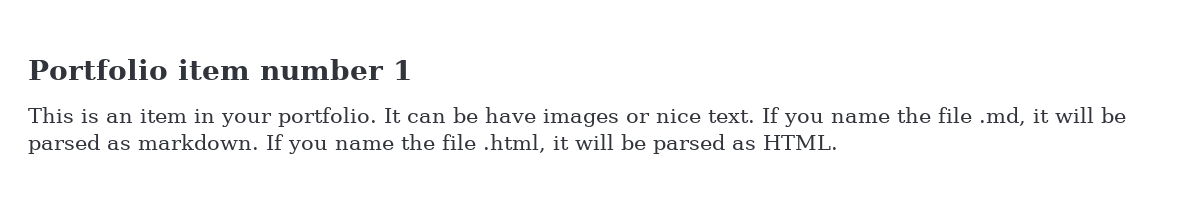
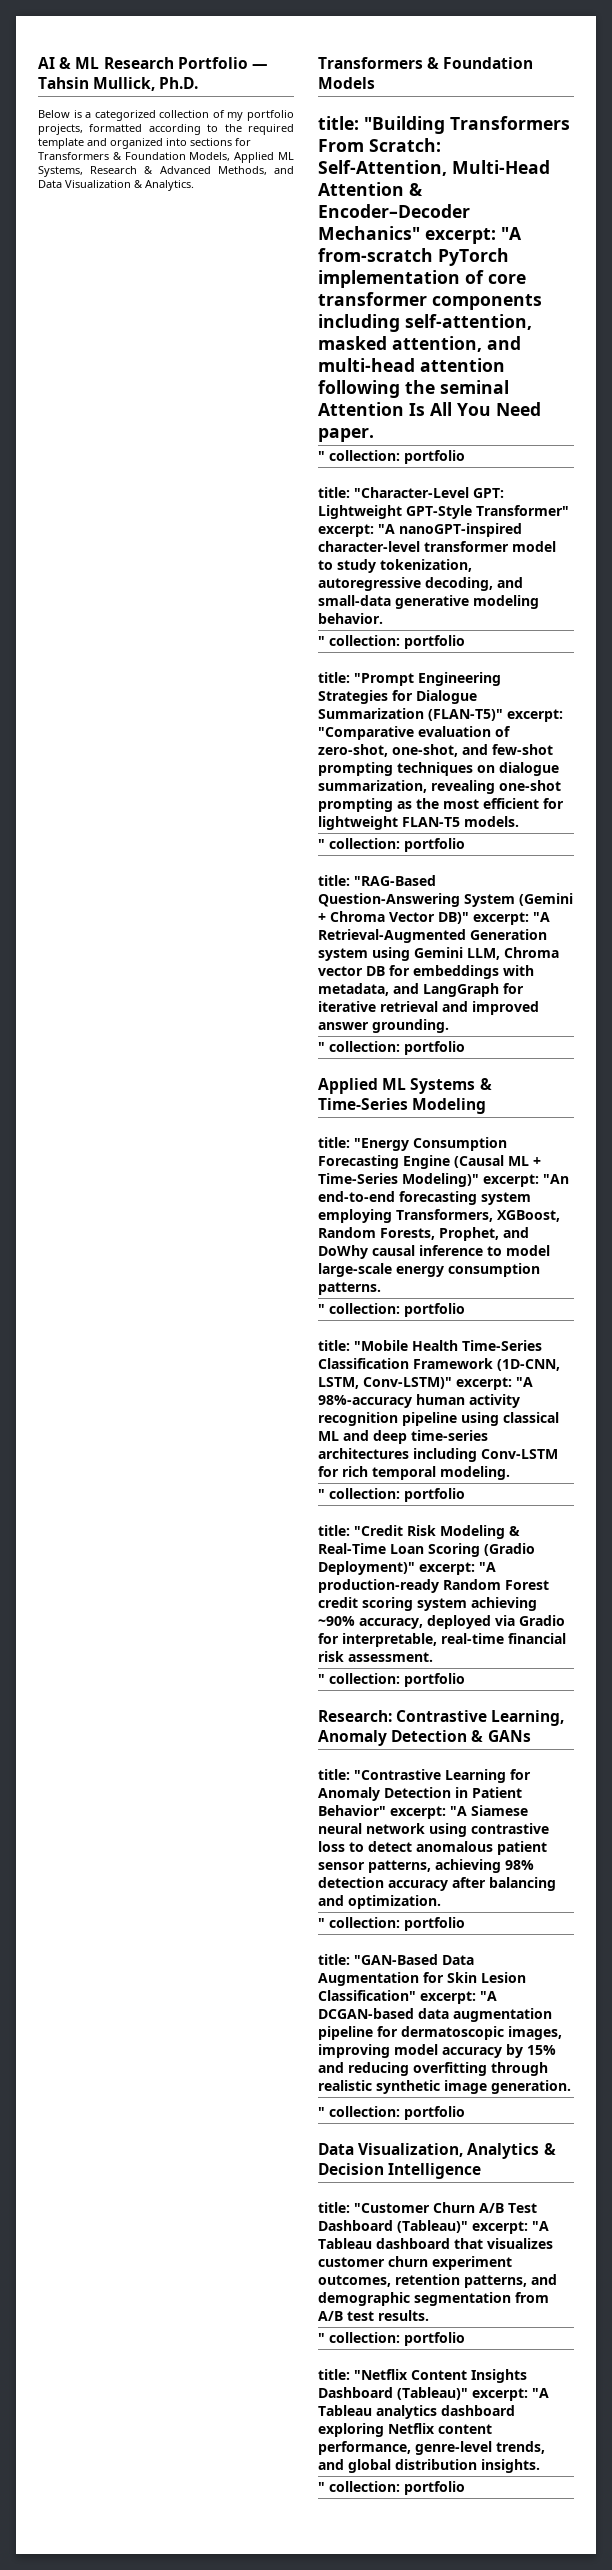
- Portfolio item number 1
- This is an item in your portfolio. It can be have images or nice text. If you name the file .md, it will be parsed as markdown. If you name the file .html, it will be parsed as HTML.
+ AI & ML Research Portfolio — Tahsin Mullick, Ph.D.
+ Below is a categorized collection of my portfolio projects, formatted according to the required template and organized into sections for Transformers & Foundation Models, Applied ML Systems, Research & Advanced Methods, and Data Visualization & Analytics.
+ Transformers & Foundation Models
+ title: "Building Transformers From Scratch: Self-Attention, Multi-Head Attention & Encoder–Decoder Mechanics" excerpt: "A from-scratch PyTorch implementation of core transformer components including self-attention, masked attention, and multi-head attention following the seminal Attention Is All You Need paper.
+ " collection: portfolio
+ title: "Character-Level GPT: Lightweight GPT-Style Transformer" excerpt: "A nanoGPT-inspired character-level transformer model to study tokenization, autoregressive decoding, and small-data generative modeling behavior.
+ " collection: portfolio
+ title: "Prompt Engineering Strategies for Dialogue Summarization (FLAN-T5)" excerpt: "Comparative evaluation of zero-shot, one-shot, and few-shot prompting techniques on dialogue summarization, revealing one-shot prompting as the most efficient for lightweight FLAN-T5 models.
+ " collection: portfolio
+ title: "RAG-Based Question-Answering System (Gemini + Chroma Vector DB)" excerpt: "A Retrieval-Augmented Generation system using Gemini LLM, Chroma vector DB for embeddings with metadata, and LangGraph for iterative retrieval and improved answer grounding.
+ " collection: portfolio
+ Applied ML Systems & Time-Series Modeling
+ title: "Energy Consumption Forecasting Engine (Causal ML + Time-Series Modeling)" excerpt: "An end-to-end forecasting system employing Transformers, XGBoost, Random Forests, Prophet, and DoWhy causal inference to model large-scale energy consumption patterns.
+ " collection: portfolio
+ title: "Mobile Health Time-Series Classification Framework (1D-CNN, LSTM, Conv-LSTM)" excerpt: "A 98%-accuracy human activity recognition pipeline using classical ML and deep time-series architectures including Conv-LSTM for rich temporal modeling.
+ " collection: portfolio
+ title: "Credit Risk Modeling & Real-Time Loan Scoring (Gradio Deployment)" excerpt: "A production-ready Random Forest credit scoring system achieving ~90% accuracy, deployed via Gradio for interpretable, real-time financial risk assessment.
+ " collection: portfolio
+ Research: Contrastive Learning, Anomaly Detection & GANs
+ title: "Contrastive Learning for Anomaly Detection in Patient Behavior" excerpt: "A Siamese neural network using contrastive loss to detect anomalous patient sensor patterns, achieving 98% detection accuracy after balancing and optimization.
+ " collection: portfolio
+ title: "GAN-Based Data Augmentation for Skin Lesion Classification" excerpt: "A DCGAN-based data augmentation pipeline for dermatoscopic images, improving model accuracy by 15% and reducing overfitting through realistic synthetic image generation.
+ " collection: portfolio
+ Data Visualization, Analytics & Decision Intelligence
+ title: "Customer Churn A/B Test Dashboard (Tableau)" excerpt: "A Tableau dashboard that visualizes customer churn experiment outcomes, retention patterns, and demographic segmentation from A/B test results.
+ " collection: portfolio
+ title: "Netflix Content Insights Dashboard (Tableau)" excerpt: "A Tableau analytics dashboard exploring Netflix content performance, genre-level trends, and global distribution insights.
+ " collection: portfolio

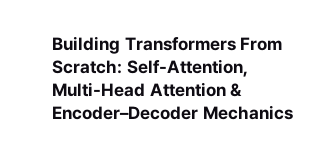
- AI & ML Research Portfolio — Tahsin Mullick, Ph.D.
- Below is a categorized collection of my portfolio projects, formatted according to the required template and organized into sections for Transformers & Foundation Models, Applied ML Systems, Research & Advanced Methods, and Data Visualization & Analytics.
- Transformers & Foundation Models
- title: "Building Transformers From Scratch: Self-Attention, Multi-Head Attention & Encoder–Decoder Mechanics" excerpt: "A from-scratch PyTorch implementation of core transformer components including self-attention, masked attention, and multi-head attention following the seminal Attention Is All You Need paper.
- " collection: portfolio
- title: "Character-Level GPT: Lightweight GPT-Style Transformer" excerpt: "A nanoGPT-inspired character-level transformer model to study tokenization, autoregressive decoding, and small-data generative modeling behavior.
- " collection: portfolio
- title: "Prompt Engineering Strategies for Dialogue Summarization (FLAN-T5)" excerpt: "Comparative evaluation of zero-shot, one-shot, and few-shot prompting techniques on dialogue summarization, revealing one-shot prompting as the most efficient for lightweight FLAN-T5 models.
- " collection: portfolio
- title: "RAG-Based Question-Answering System (Gemini + Chroma Vector DB)" excerpt: "A Retrieval-Augmented Generation system using Gemini LLM, Chroma vector DB for embeddings with metadata, and LangGraph for iterative retrieval and improved answer grounding.
- " collection: portfolio
- Applied ML Systems & Time-Series Modeling
- title: "Energy Consumption Forecasting Engine (Causal ML + Time-Series Modeling)" excerpt: "An end-to-end forecasting system employing Transformers, XGBoost, Random Forests, Prophet, and DoWhy causal inference to model large-scale energy consumption patterns.
- " collection: portfolio
- title: "Mobile Health Time-Series Classification Framework (1D-CNN, LSTM, Conv-LSTM)" excerpt: "A 98%-accuracy human activity recognition pipeline using classical ML and deep time-series architectures including Conv-LSTM for rich temporal modeling.
- " collection: portfolio
- title: "Credit Risk Modeling & Real-Time Loan Scoring (Gradio Deployment)" excerpt: "A production-ready Random Forest credit scoring system achieving ~90% accuracy, deployed via Gradio for interpretable, real-time financial risk assessment.
- " collection: portfolio
- Research: Contrastive Learning, Anomaly Detection & GANs
- title: "Contrastive Learning for Anomaly Detection in Patient Behavior" excerpt: "A Siamese neural network using contrastive loss to detect anomalous patient sensor patterns, achieving 98% detection accuracy after balancing and optimization.
- " collection: portfolio
- title: "GAN-Based Data Augmentation for Skin Lesion Classification" excerpt: "A DCGAN-based data augmentation pipeline for dermatoscopic images, improving model accuracy by 15% and reducing overfitting through realistic synthetic image generation.
- " collection: portfolio
- Data Visualization, Analytics & Decision Intelligence
- title: "Customer Churn A/B Test Dashboard (Tableau)" excerpt: "A Tableau dashboard that visualizes customer churn experiment outcomes, retention patterns, and demographic segmentation from A/B test results.
- " collection: portfolio
- title: "Netflix Content Insights Dashboard (Tableau)" excerpt: "A Tableau analytics dashboard exploring Netflix content performance, genre-level trends, and global distribution insights.
- " collection: portfolio
+ Building Transformers From Scratch: Self-Attention, Multi-Head Attention & Encoder–Decoder Mechanics

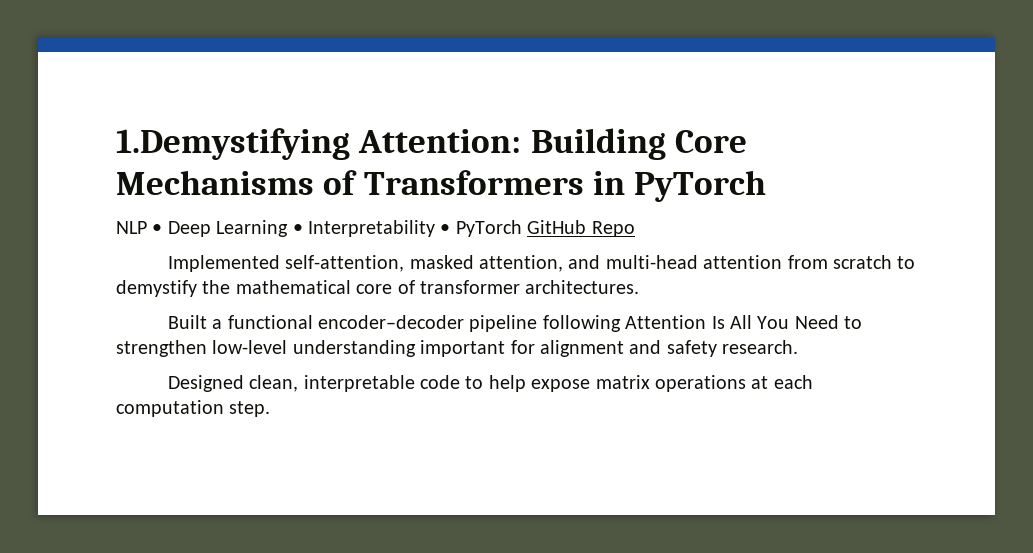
- Building Transformers From Scratch: Self-Attention, Multi-Head Attention & Encoder–Decoder Mechanics
+ 1.Demystifying Attention: Building Core Mechanisms of Transformers in PyTorch
+ NLP • Deep Learning • Interpretability • PyTorch GitHub Repo
+ Implemented self-attention, masked attention, and multi-head attention from scratch to demystify the mathematical core of transformer architectures.
+ Built a functional encoder–decoder pipeline following Attention Is All You Need to strengthen low-level understanding important for alignment and safety research.
+ Designed clean, interpretable code to help expose matrix operations at each computation step.

